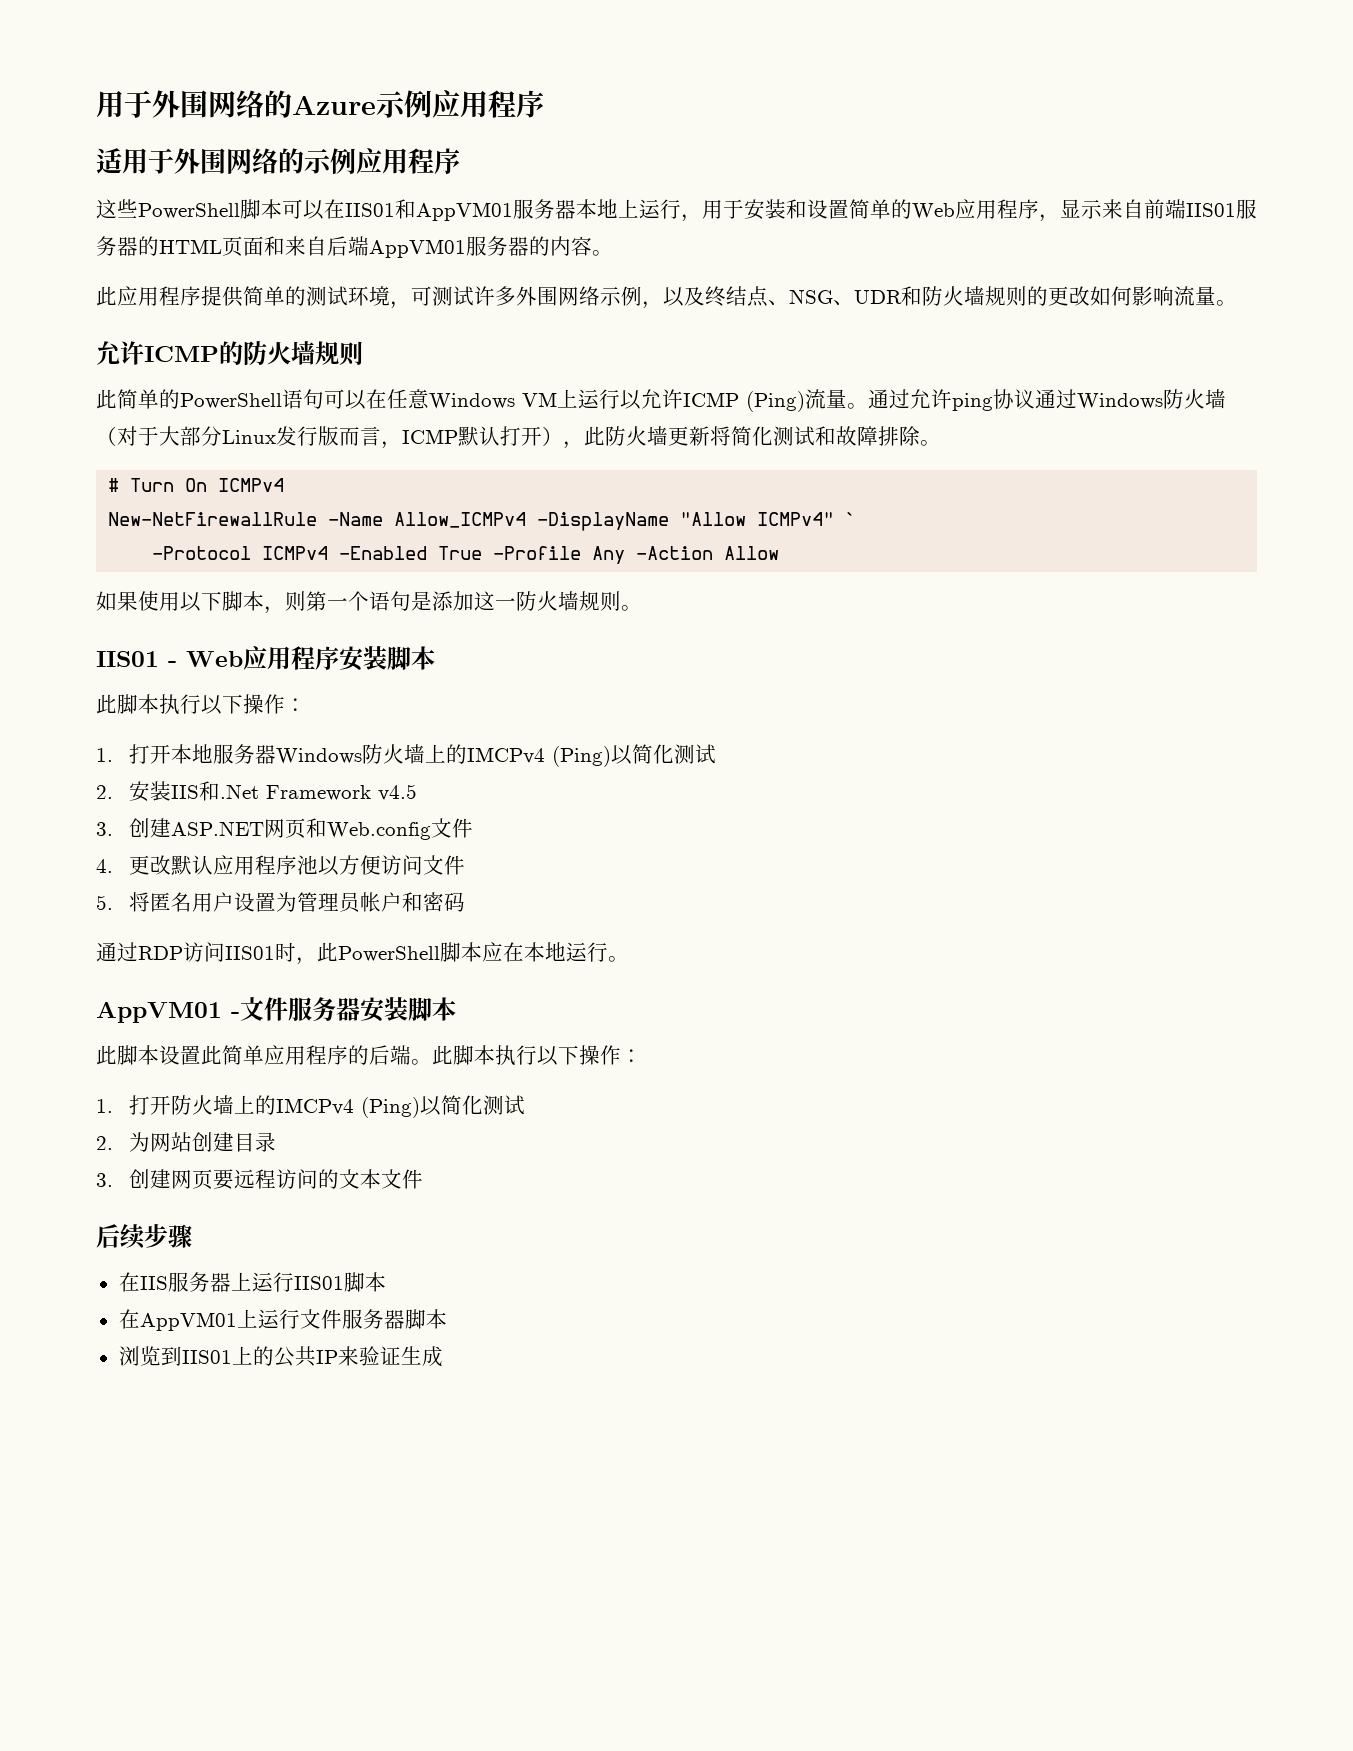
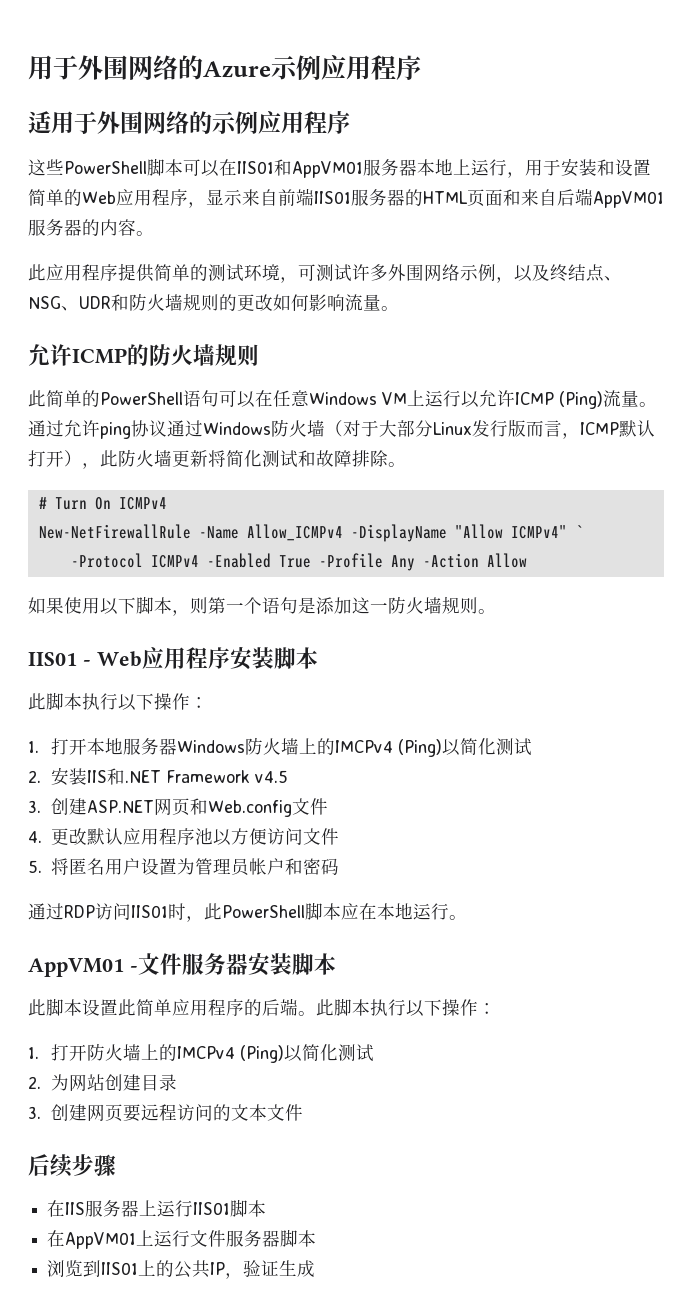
- 2.安装IIS和.Net Framework v4.5
+ 2.安装IIS和.NET Framework v4.5
- 浏览到IIS01上的公共IP来验证生成
+ 浏览到IIS01上的公共IP，验证生成

